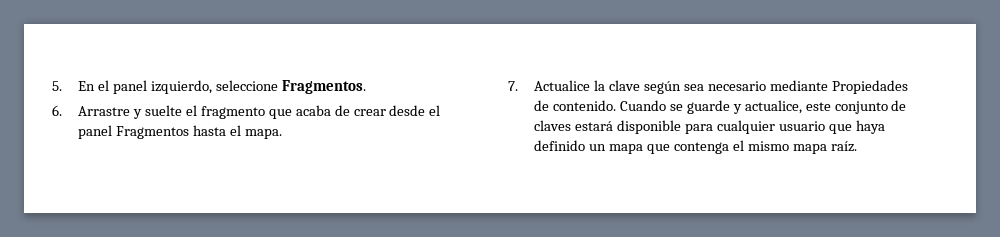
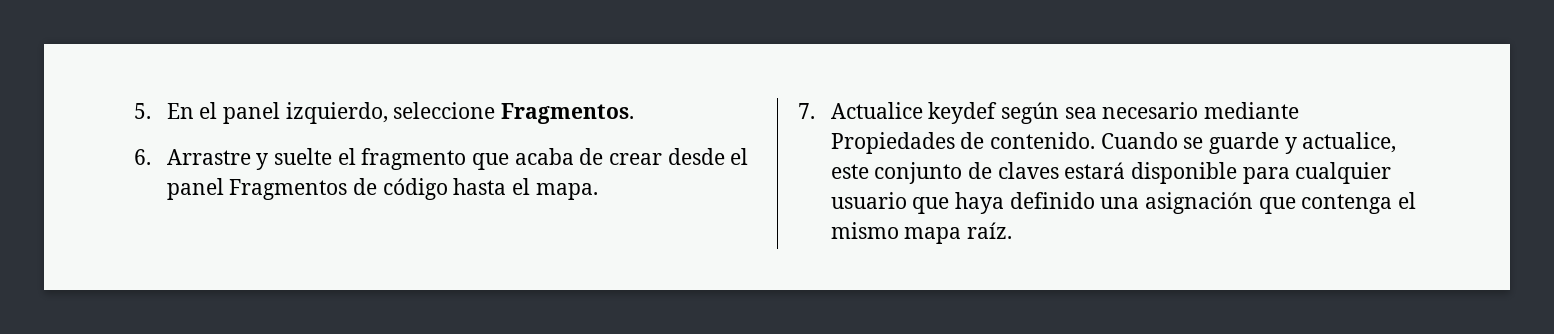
- 6. Arrastre y suelte el fragmento que acaba de crear desde el panel Fragmentos hasta el mapa.
+ 6. Arrastre y suelte el fragmento que acaba de crear desde el panel Fragmentos de código hasta el mapa.
- 7. Actualice la clave según sea necesario mediante Propiedades de contenido.
+ 7. Actualice keydef según sea necesario mediante Propiedades de contenido.
- Cuando se guarde y actualice, este conjunto de claves estará disponible para cualquier usuario que haya definido un mapa que contenga el mismo mapa raíz.
+ Cuando se guarde y actualice, este conjunto de claves estará disponible para cualquier usuario que haya definido una asignación que contenga el mismo mapa raíz.

